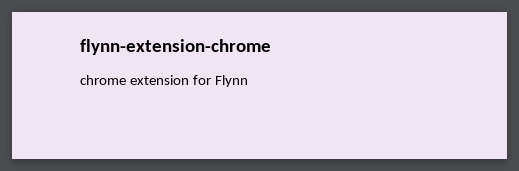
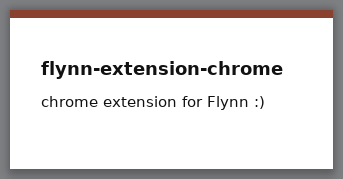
- chrome extension for Flynn
+ chrome extension for Flynn :)

